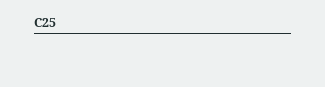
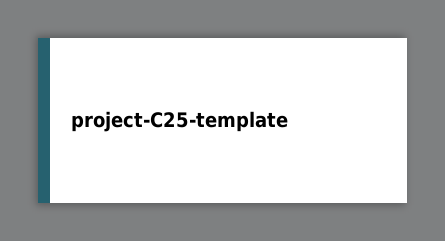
- C25
+ project-C25-template

